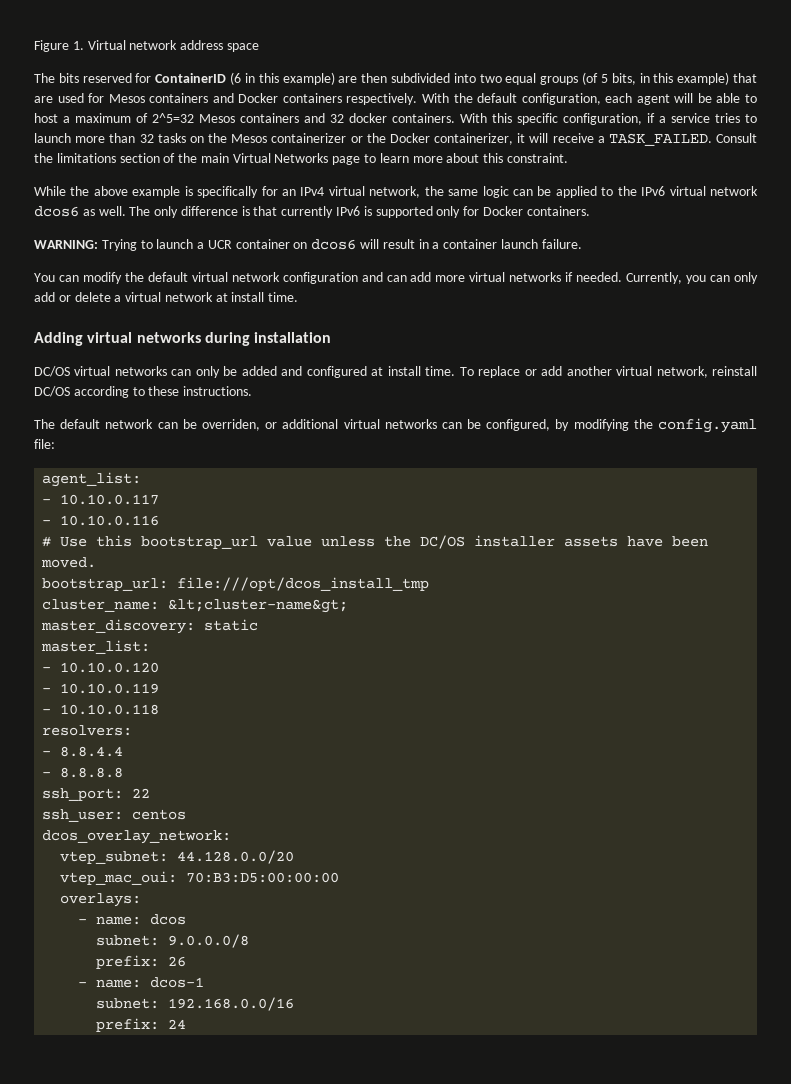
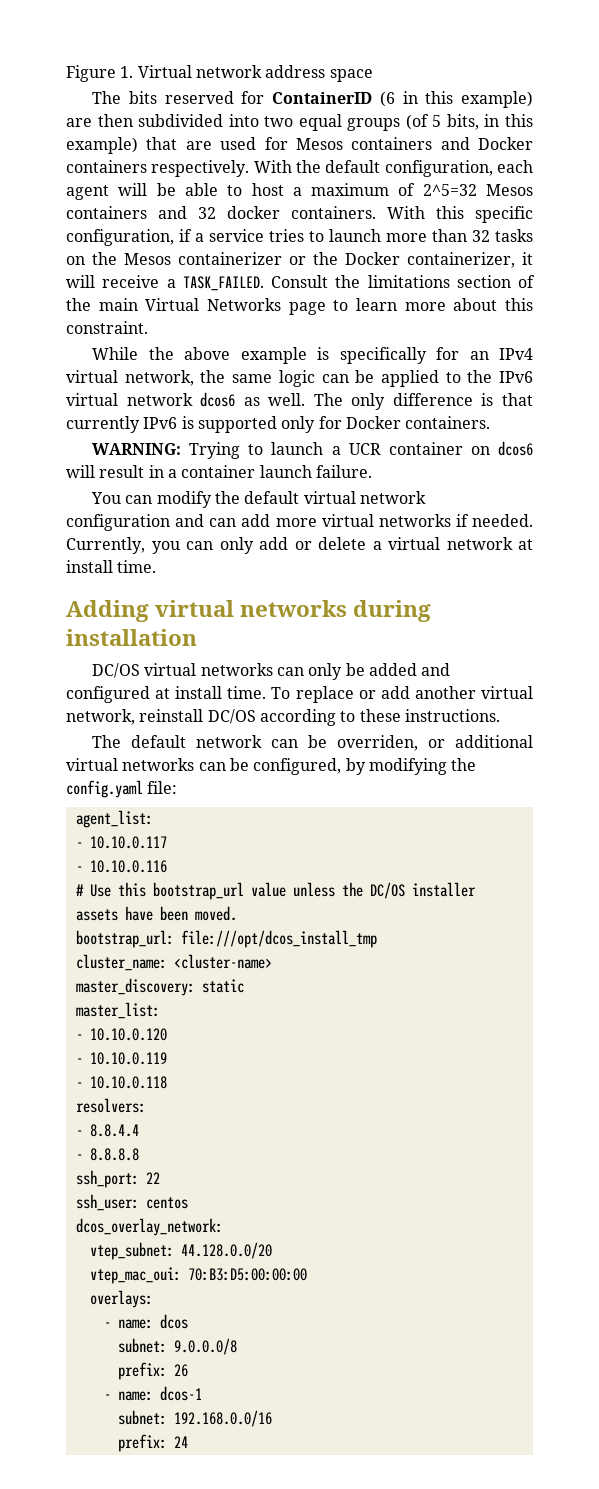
- cluster_name: &lt;cluster-name&gt;
+ cluster_name: <cluster-name>

